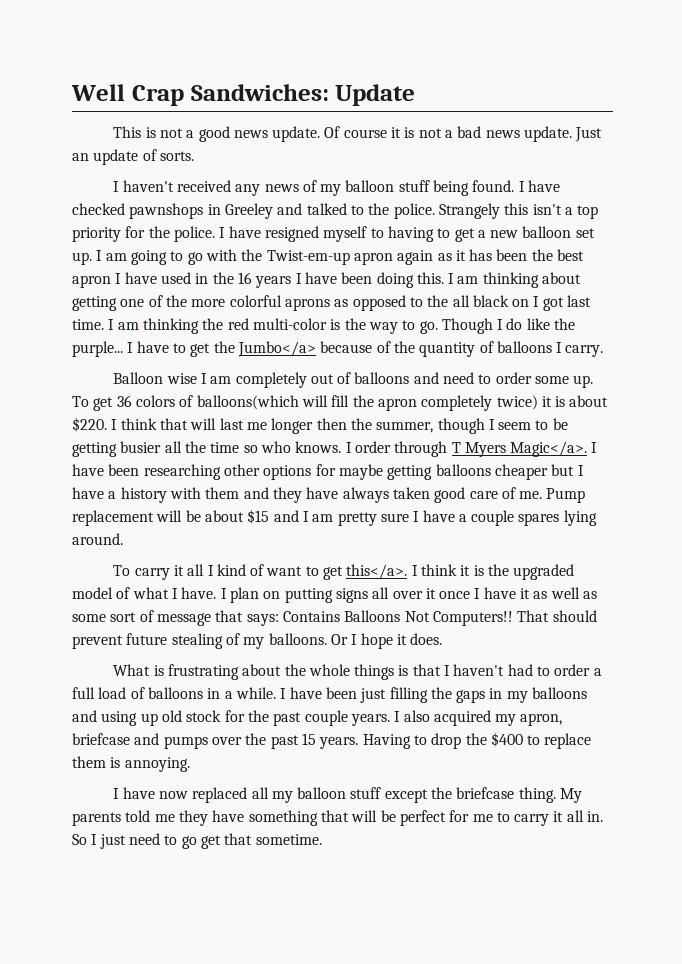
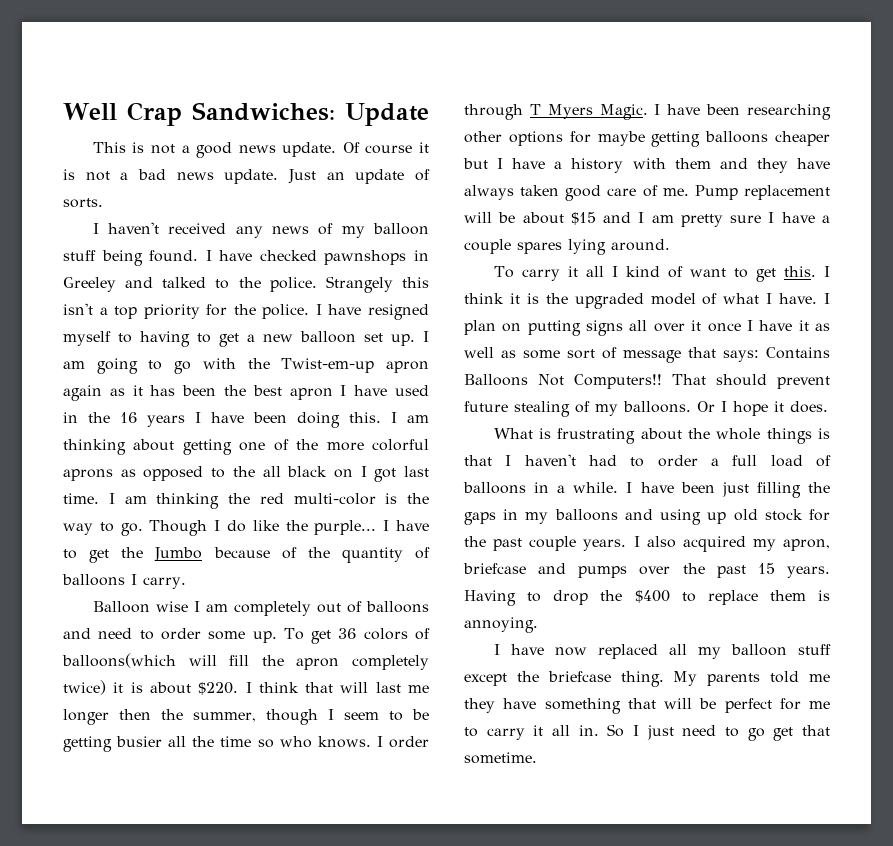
- I have to get the Jumbo</a> because of the quantity of balloons I carry.
+ I have to get the Jumbo because of the quantity of balloons I carry.
- I order through T Myers Magic</a>.
+ I order through T Myers Magic.
- To carry it all I kind of want to get this</a>.
+ To carry it all I kind of want to get this.

